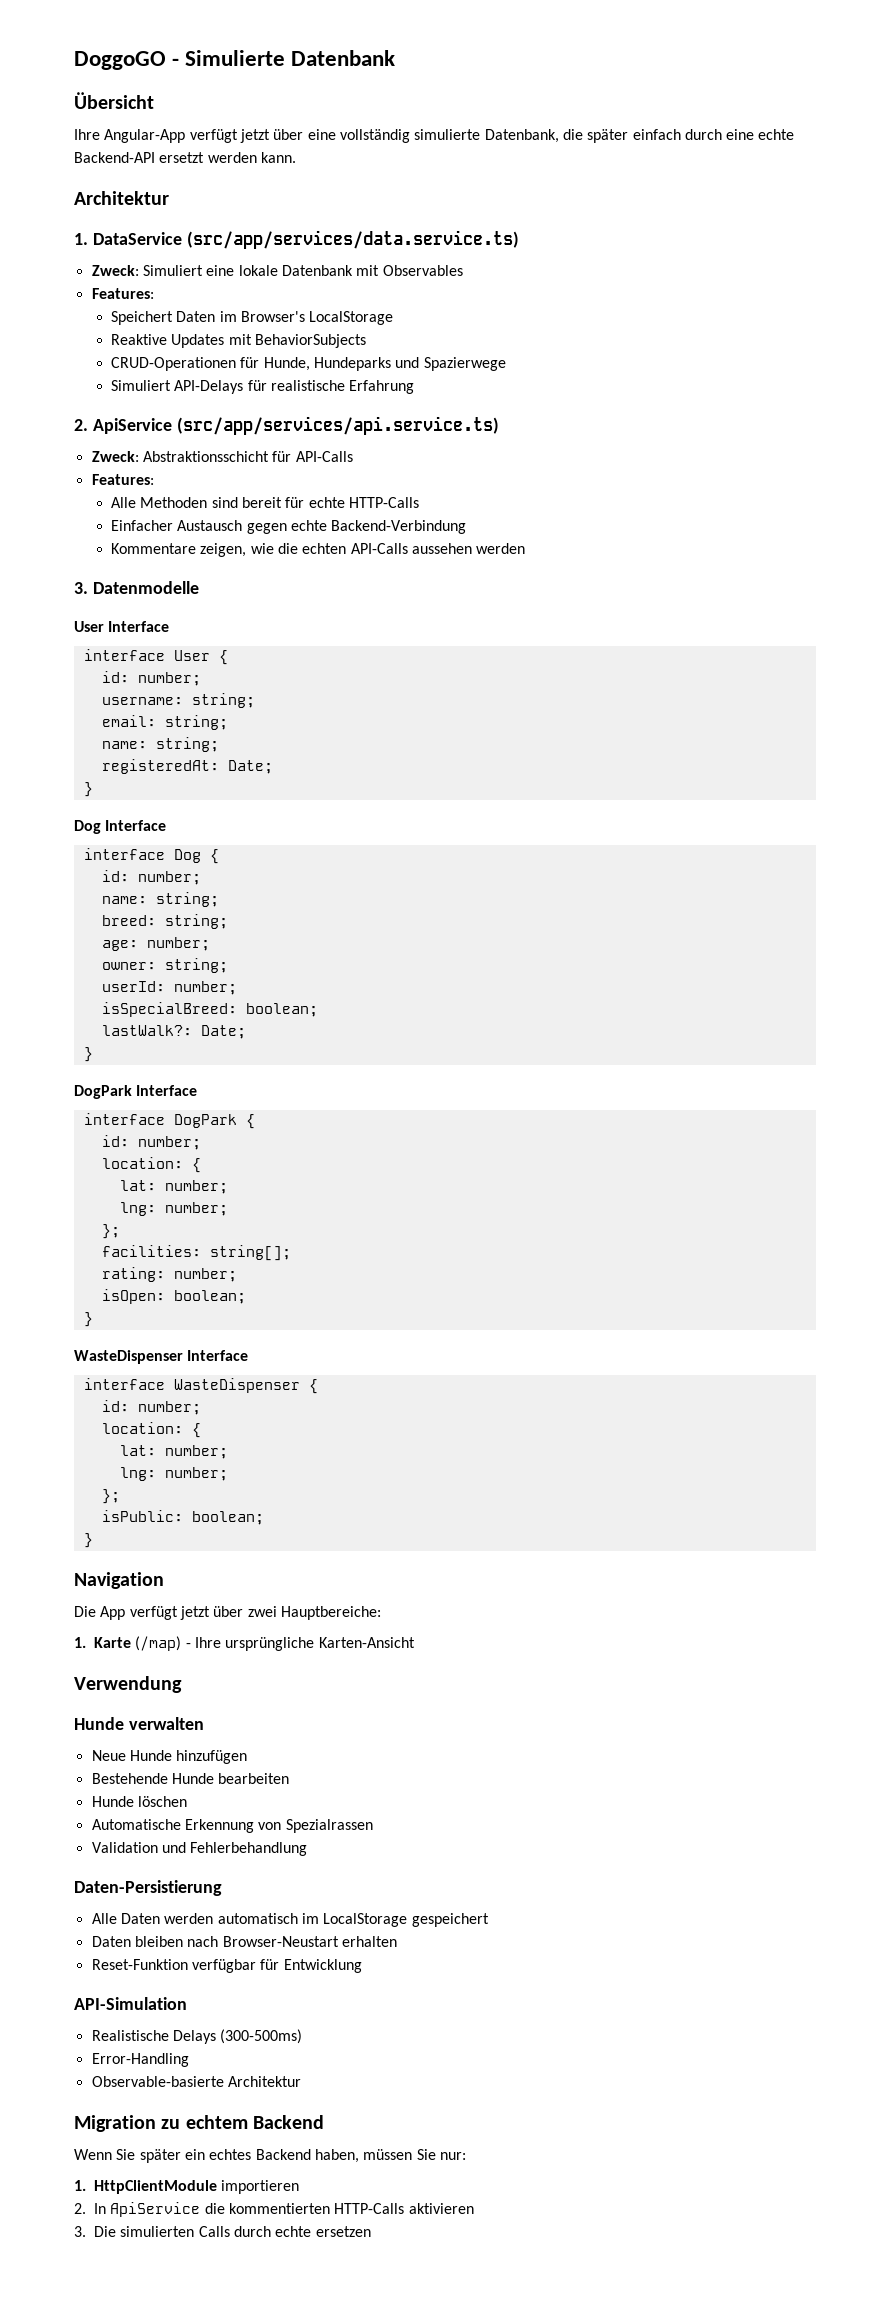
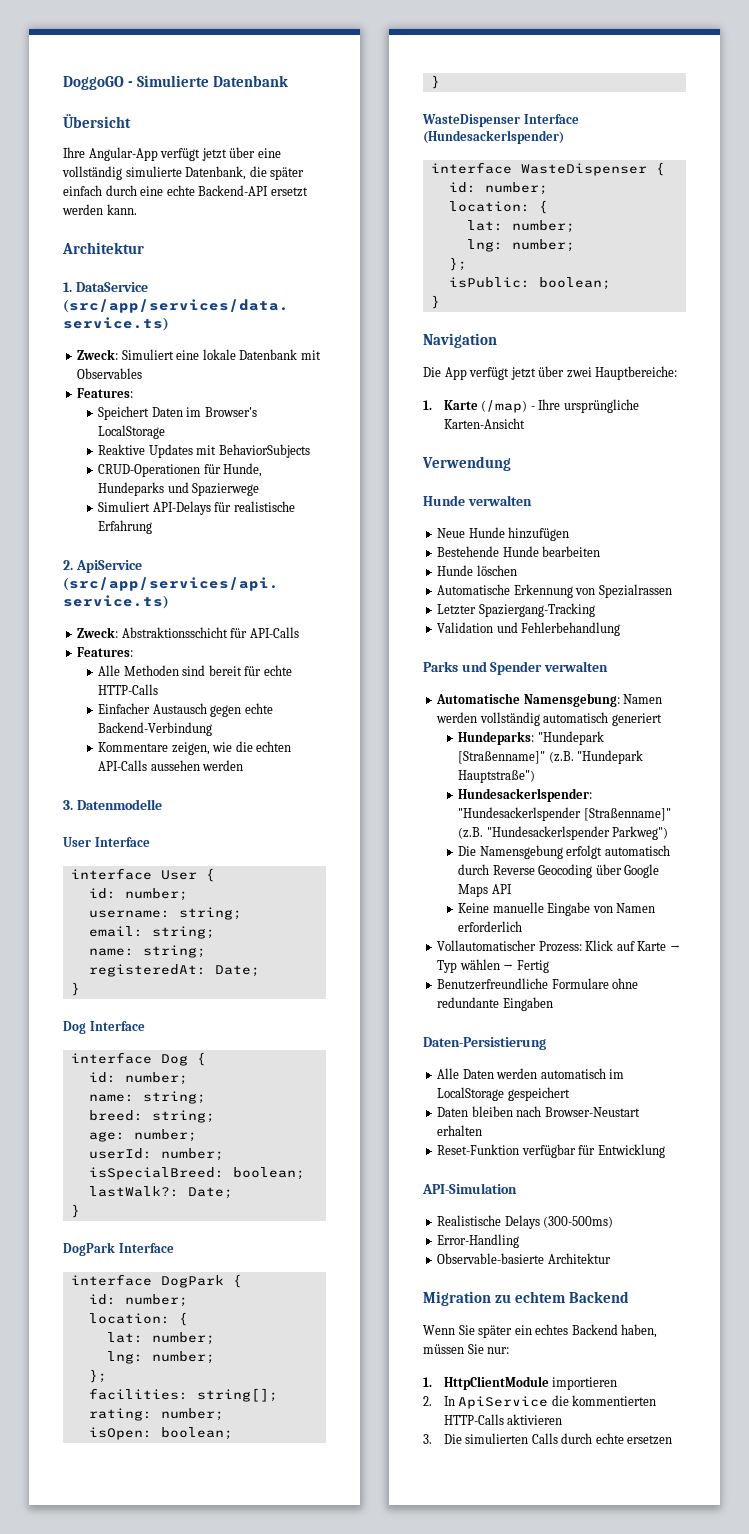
- owner: string;
- WasteDispenser Interface
+ WasteDispenser Interface (Hundesackerlspender)
+ Letzter Spaziergang-Tracking
+ Parks und Spender verwalten
+ Automatische Namensgebung: Namen werden vollständig automatisch generiert
+ Hundeparks: "Hundepark [Straßenname]" (z.B. "Hundepark Hauptstraße")
+ Hundesackerlspender: "Hundesackerlspender [Straßenname]" (z.B. "Hundesackerlspender Parkweg")
+ Die Namensgebung erfolgt automatisch durch Reverse Geocoding über Google Maps API
+ Keine manuelle Eingabe von Namen erforderlich
+ Vollautomatischer Prozess: Klick auf Karte → Typ wählen → Fertig
+ Benutzerfreundliche Formulare ohne redundante Eingaben

